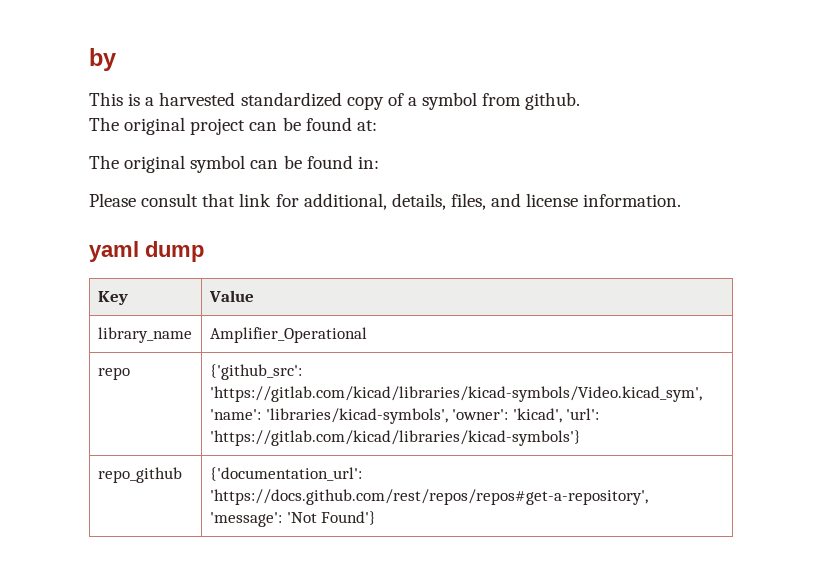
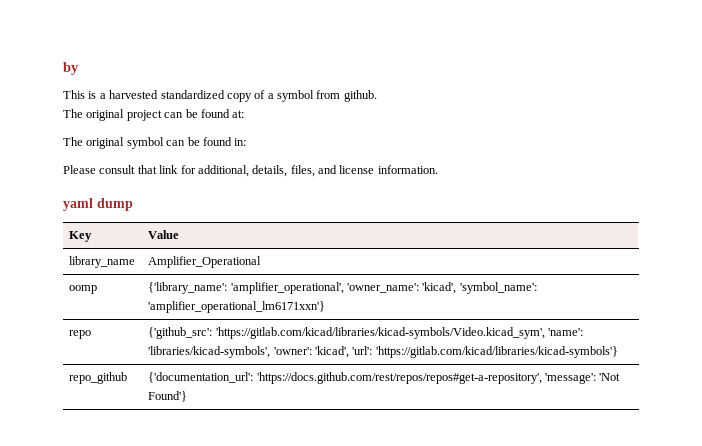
+ oomp | {'library_name': 'amplifier_operational', 'owner_name': 'kicad', 'symbol_name': 'amplifier_operational_lm6171xxn'}

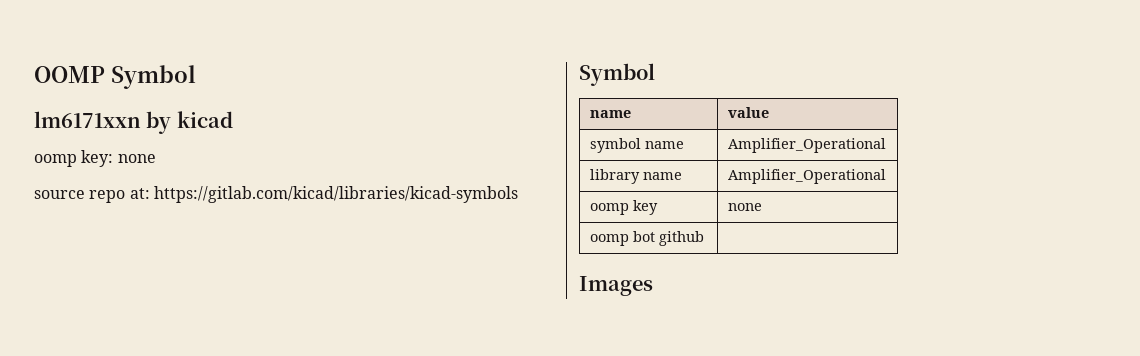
- by
- This is a harvested standardized copy of a symbol from github.
- The original project can be found at:
- The original symbol can be found in:
- Please consult that link for additional, details, files, and license information.
- yaml dump
- Key | Value
- library_name | Amplifier_Operational
- oomp | {'library_name': 'amplifier_operational', 'owner_name': 'kicad', 'symbol_name': 'amplifier_operational_lm6171xxn'}
- repo | {'github_src': 'https://gitlab.com/kicad/libraries/kicad-symbols/Video.kicad_sym', 'name': 'libraries/kicad-symbols', 'owner': 'kicad', 'url': 'https://gitlab.com/kicad/libraries/kicad-symbols'}
- repo_github | {'documentation_url': 'https://docs.github.com/rest/repos/repos#get-a-repository', 'message': 'Not Found'}
+ OOMP Symbol
+ lm6171xxn by kicad
+ oomp key: none
+ source repo at: https://gitlab.com/kicad/libraries/kicad-symbols
+ Symbol
+ name | value
+ symbol name | Amplifier_Operational
+ library name | Amplifier_Operational
+ oomp key | none
+ oomp bot github |
+ Images

